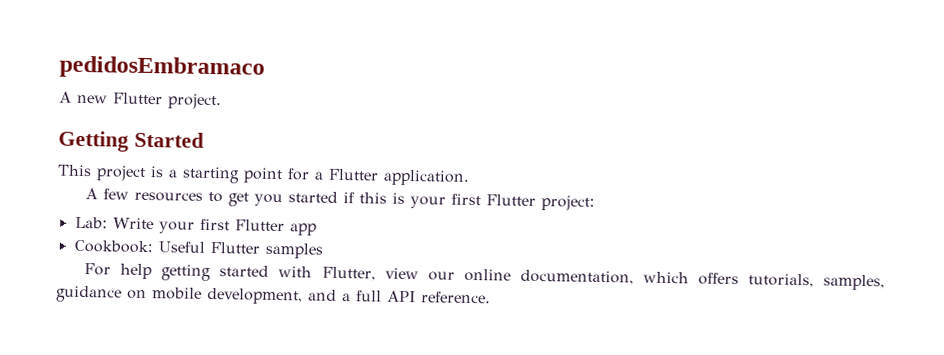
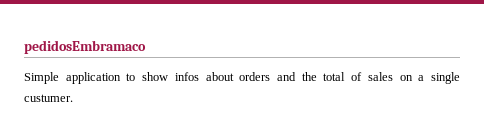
- A new Flutter project.
- Getting Started
- This project is a starting point for a Flutter application.
- A few resources to get you started if this is your first Flutter project:
- Lab: Write your first Flutter app
- Cookbook: Useful Flutter samples
- For help getting started with Flutter, view our online documentation, which offers tutorials, samples, guidance on mobile development, and a full API reference.
+ Simple application to show infos about orders and the total of sales on a single custumer.

